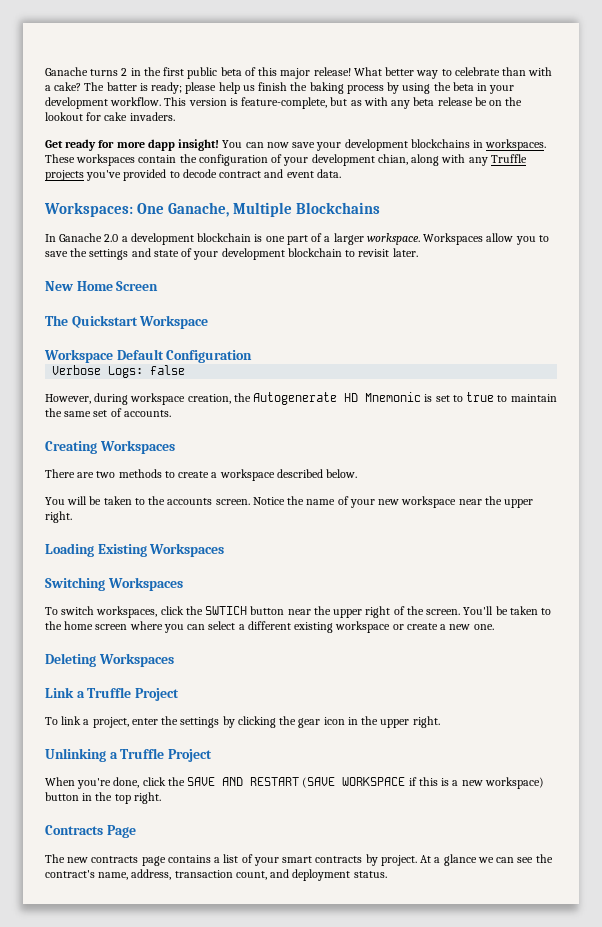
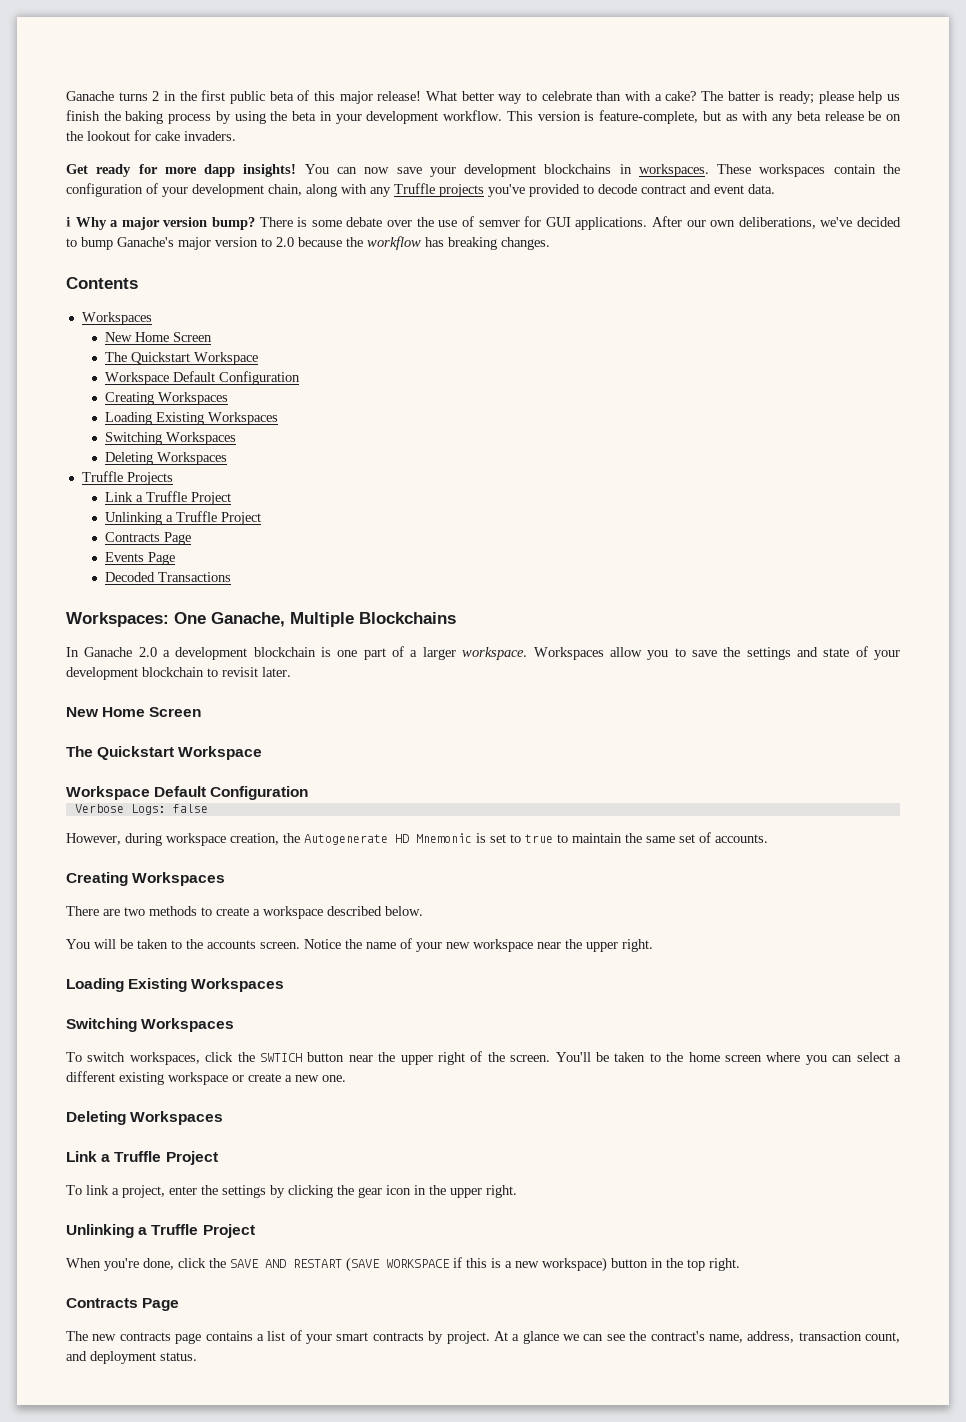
- Get ready for more dapp insight!
+ Get ready for more dapp insights!
- These workspaces contain the configuration of your development chian, along with any Truffle projects you've provided to decode contract and event data.
+ These workspaces contain the configuration of your development chain, along with any Truffle projects you've provided to decode contract and event data.
+ ℹ Why a major version bump? There is some debate over the use of semver for GUI applications. After our own deliberations, we've decided to bump Ganache's major version to 2.0 because the workflow has breaking changes.
+ Contents
+ Workspaces
+ New Home Screen
+ The Quickstart Workspace
+ Workspace Default Configuration
+ Creating Workspaces
+ Loading Existing Workspaces
+ Switching Workspaces
+ Deleting Workspaces
+ Truffle Projects
+ Link a Truffle Project
+ Unlinking a Truffle Project
+ Contracts Page
+ Events Page
+ Decoded Transactions

